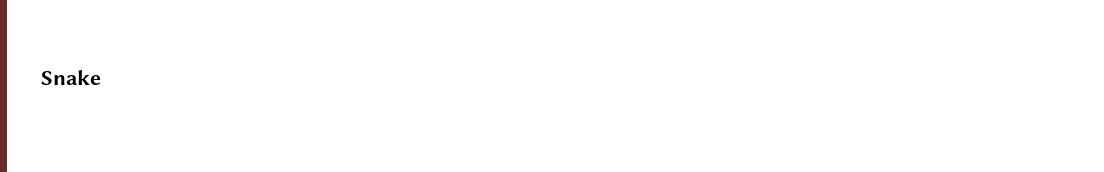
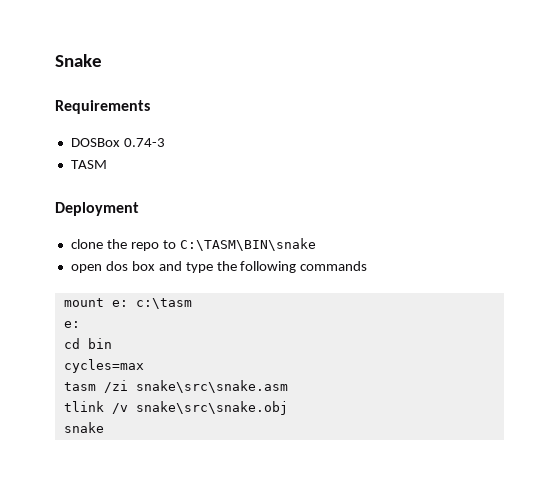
+ Requirements
+ DOSBox 0.74-3
+ TASM
+ Deployment
+ clone the repo to C:\TASM\BIN\snake
+ open dos box and type the following commands
+ mount e: c:\tasm
+ e:
+ cd bin
+ cycles=max
+ tasm /zi snake\src\snake.asm
+ tlink /v snake\src\snake.obj
+ snake

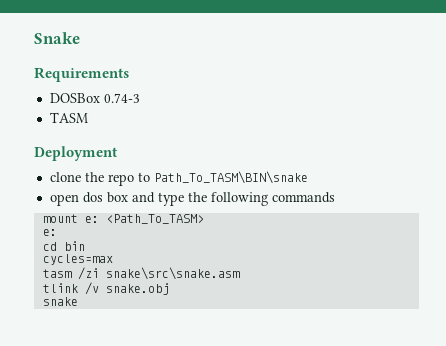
- clone the repo to C:\TASM\BIN\snake
+ clone the repo to Path_To_TASM\BIN\snake
- mount e: c:\tasm
+ mount e: <Path_To_TASM>
- tlink /v snake\src\snake.obj
+ tlink /v snake.obj

